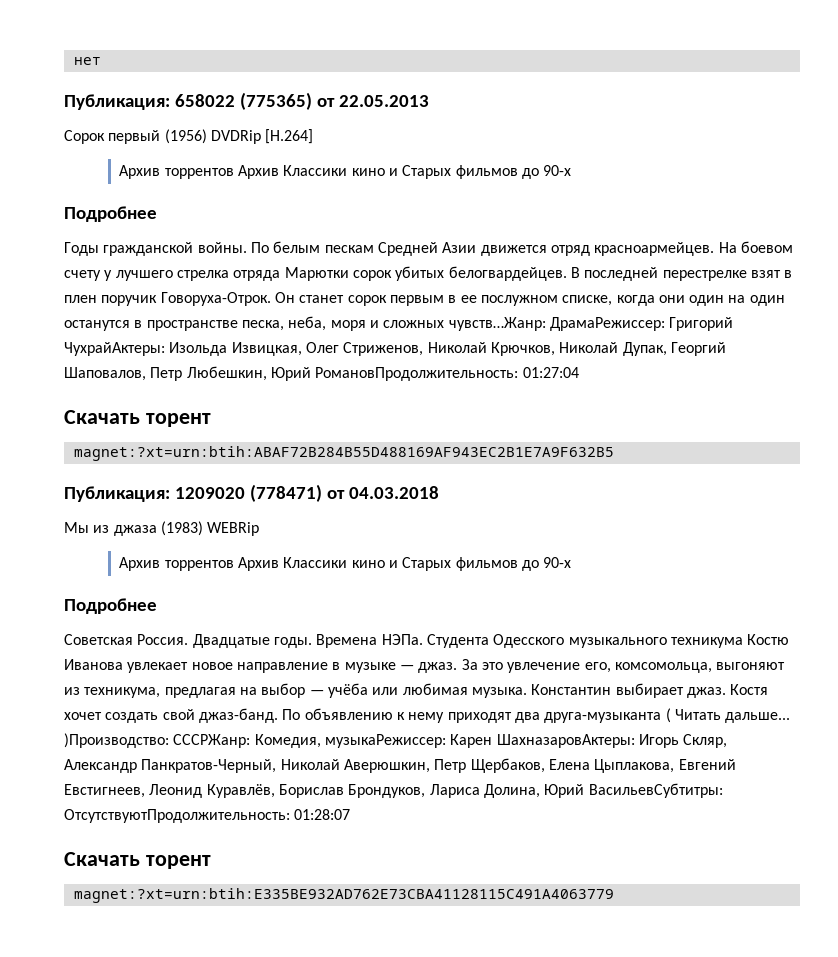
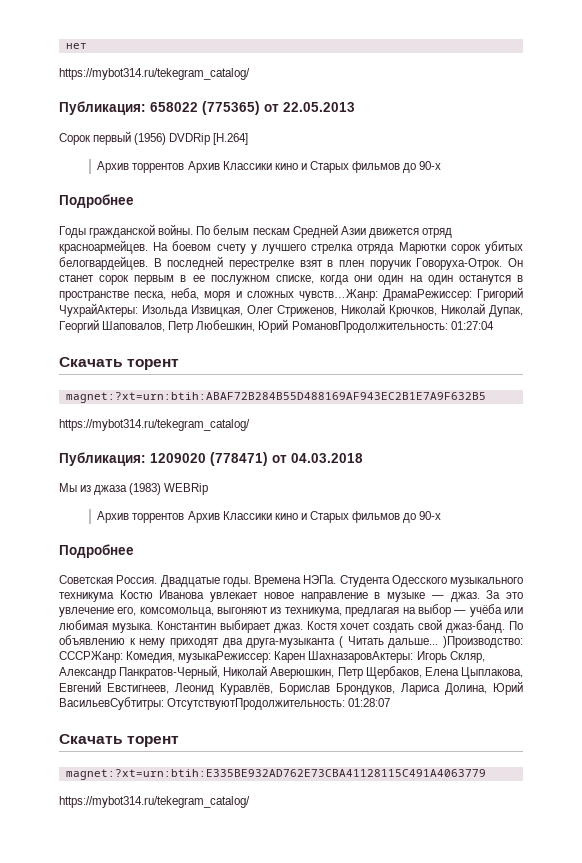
  нет
+ https://mybot314.ru/tekegram_catalog/
  magnet:?xt=urn:btih:ABAF72B284B55D488169AF943EC2B1E7A9F632B5
+ https://mybot314.ru/tekegram_catalog/
  magnet:?xt=urn:btih:E335BE932AD762E73CBA41128115C491A4063779
+ https://mybot314.ru/tekegram_catalog/

